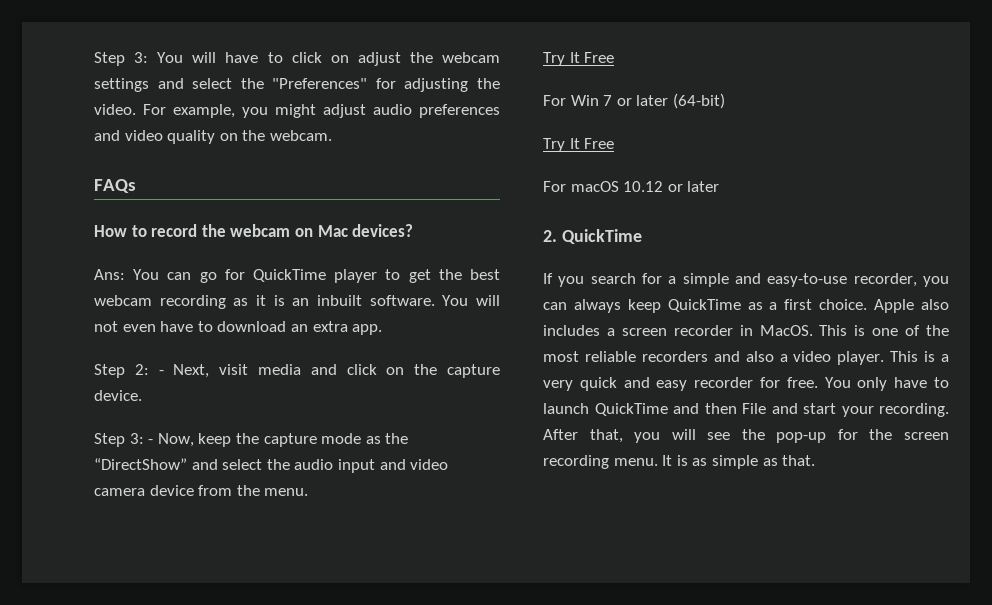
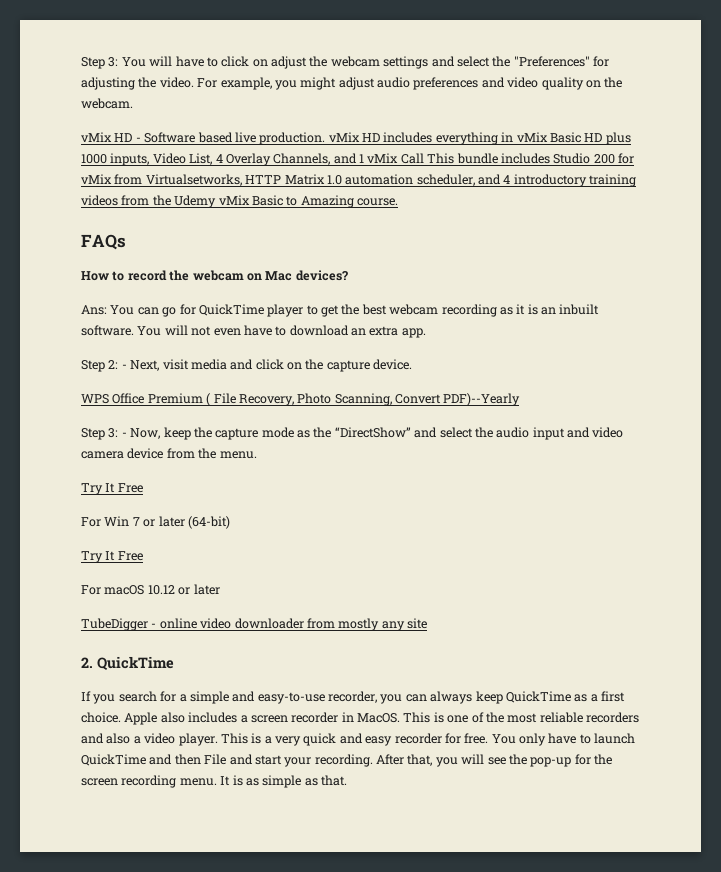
+ vMix HD - Software based live production. vMix HD includes everything in vMix Basic HD plus 1000 inputs, Video List, 4 Overlay Channels, and 1 vMix Call This bundle includes Studio 200 for vMix from Virtualsetworks, HTTP Matrix 1.0 automation scheduler, and 4 introductory training videos from the Udemy vMix Basic to Amazing course.
+ WPS Office Premium ( File Recovery, Photo Scanning, Convert PDF)--Yearly
+ TubeDigger - online video downloader from mostly any site

